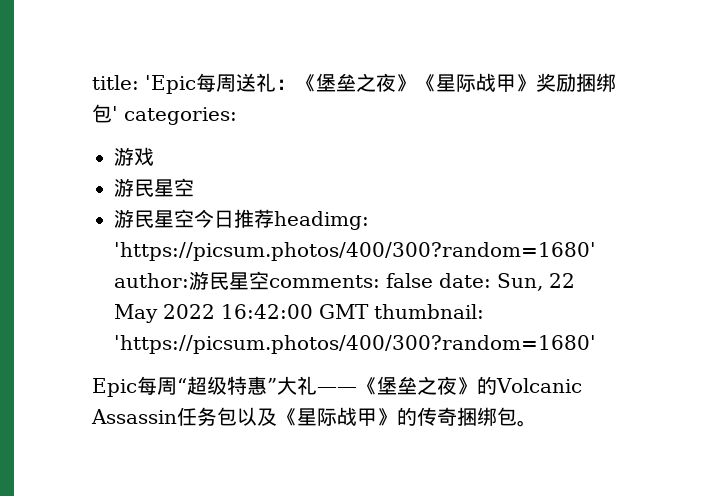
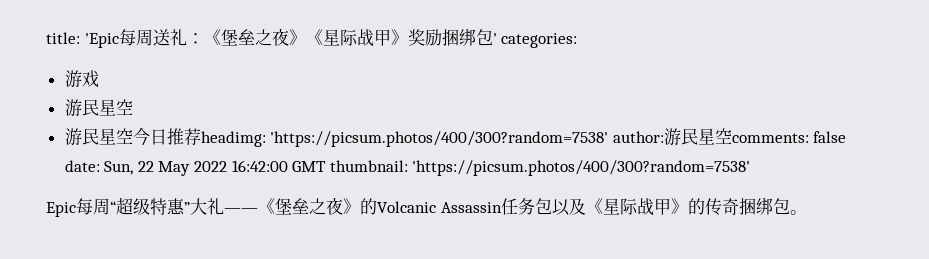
- 游民星空今日推荐headimg: 'https://picsum.photos/400/300?random=1680' author:游民星空comments: false date: Sun, 22 May 2022 16:42:00 GMT thumbnail: 'https://picsum.photos/400/300?random=1680'
+ 游民星空今日推荐headimg: 'https://picsum.photos/400/300?random=7538' author:游民星空comments: false date: Sun, 22 May 2022 16:42:00 GMT thumbnail: 'https://picsum.photos/400/300?random=7538'

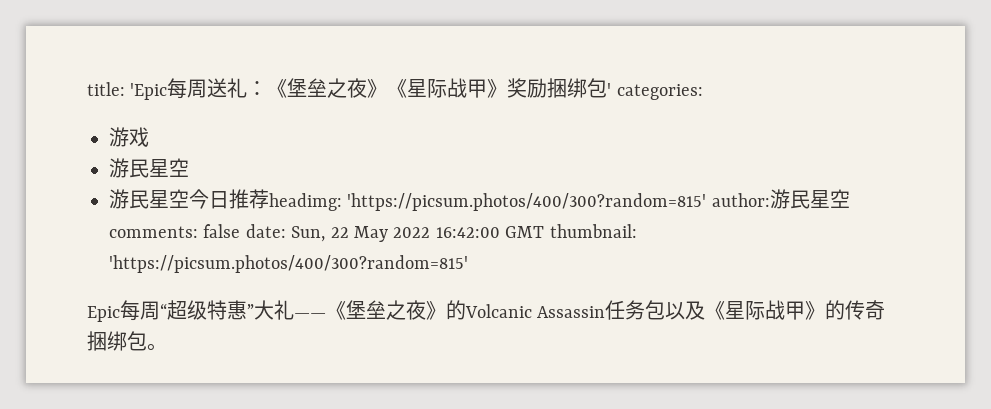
- 游民星空今日推荐headimg: 'https://picsum.photos/400/300?random=7538' author:游民星空comments: false date: Sun, 22 May 2022 16:42:00 GMT thumbnail: 'https://picsum.photos/400/300?random=7538'
+ 游民星空今日推荐headimg: 'https://picsum.photos/400/300?random=815' author:游民星空comments: false date: Sun, 22 May 2022 16:42:00 GMT thumbnail: 'https://picsum.photos/400/300?random=815'

